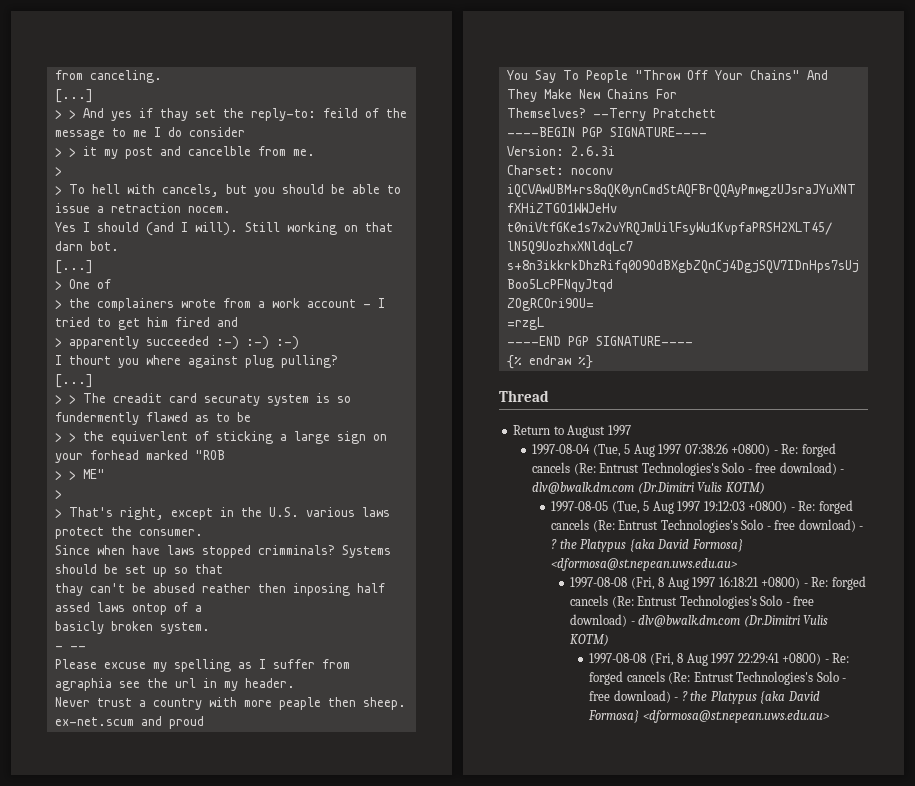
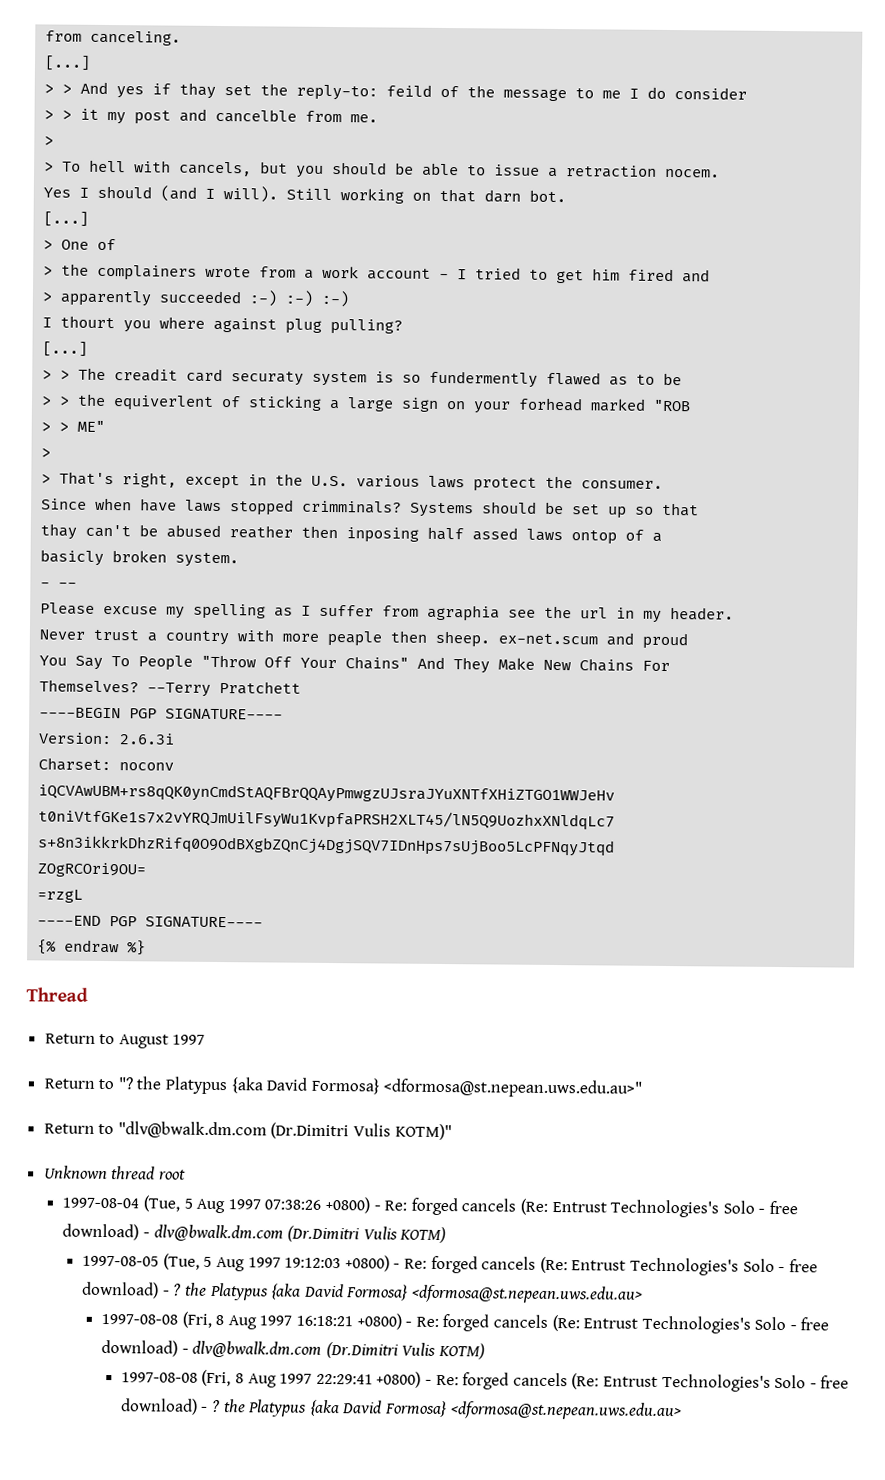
+ Return to "? the Platypus {aka David Formosa} <dformosa@st.nepean.uws.edu.au>"
+ Return to "dlv@bwalk.dm.com (Dr.Dimitri Vulis KOTM)"
+ Unknown thread root

